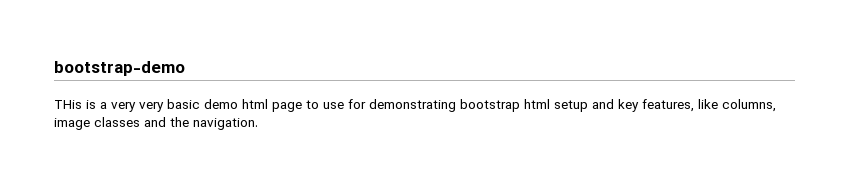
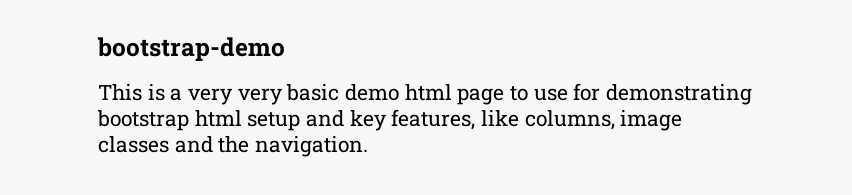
- THis is a very very basic demo html page to use for demonstrating bootstrap html setup and key features, like columns, image classes and the navigation.
+ This is a very very basic demo html page to use for demonstrating bootstrap html setup and key features, like columns, image classes and the navigation.

